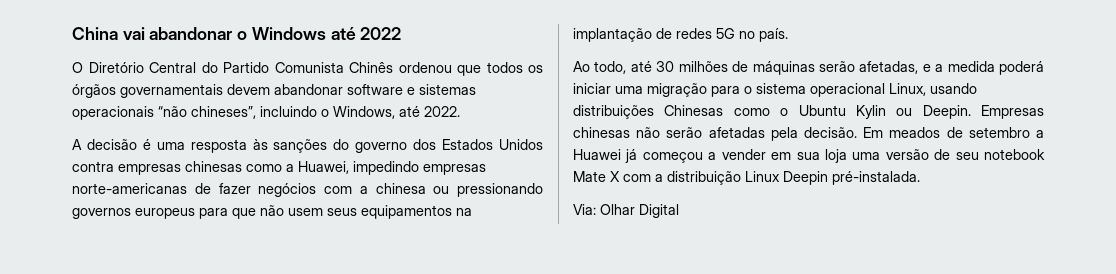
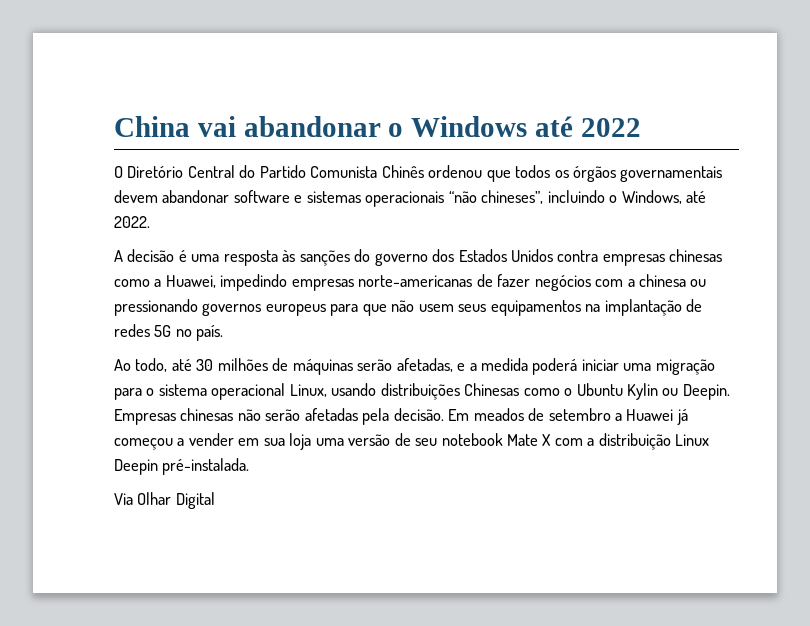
- Via: Olhar Digital
+ Via Olhar Digital

